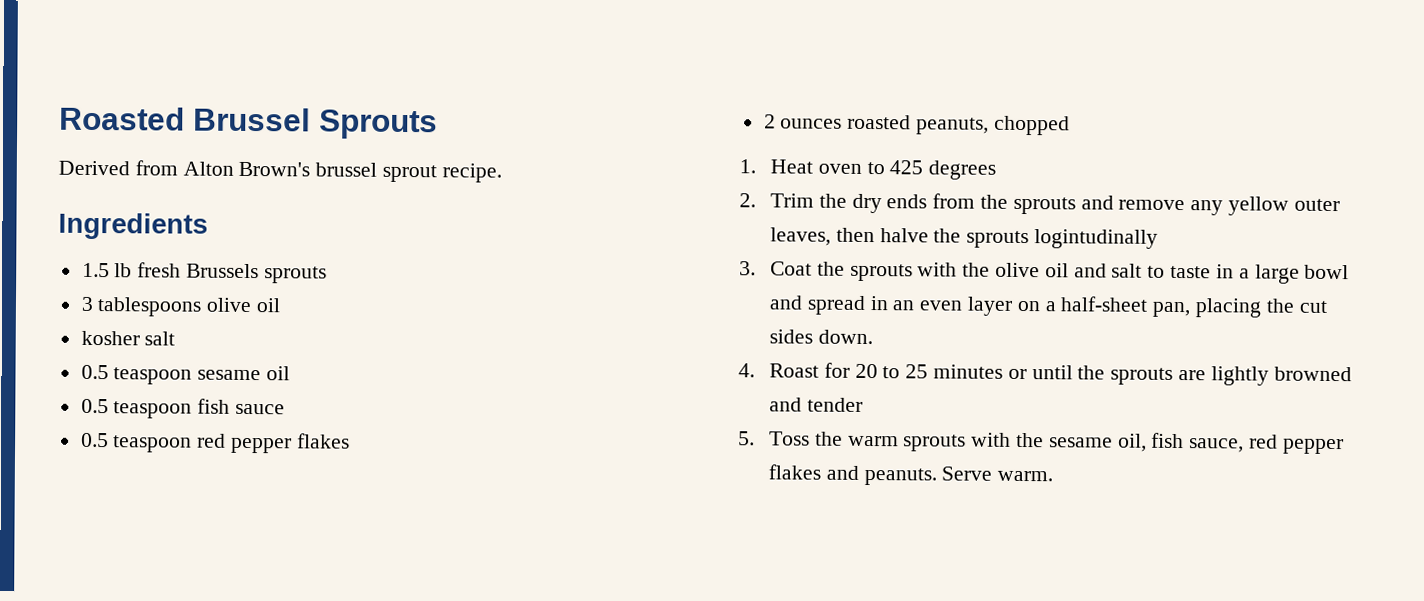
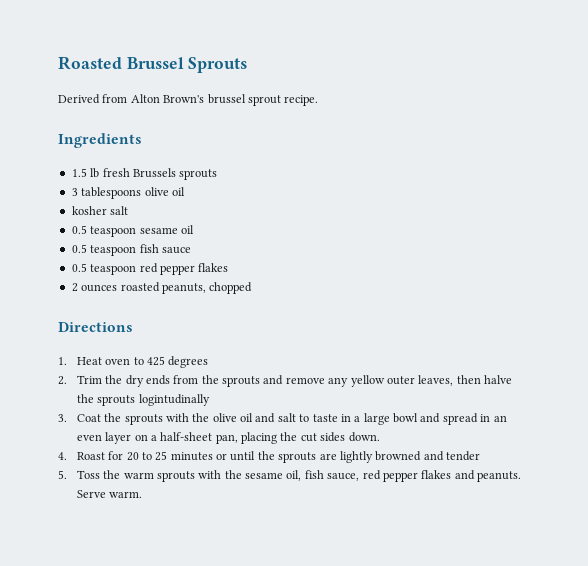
+ Directions

